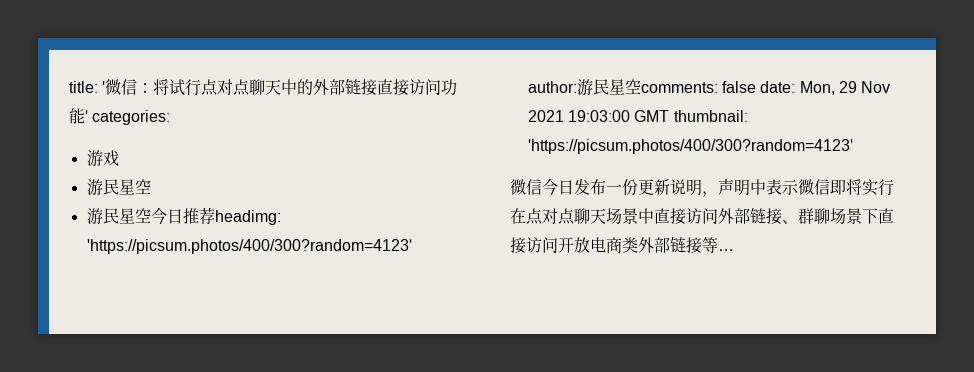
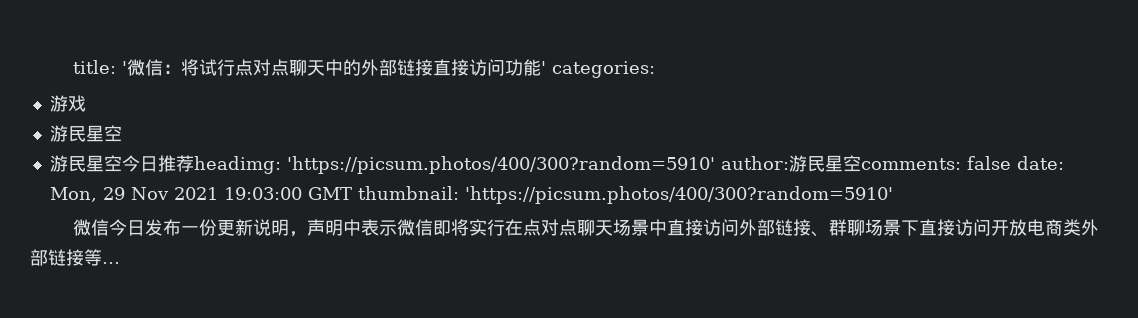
- 游民星空今日推荐headimg: 'https://picsum.photos/400/300?random=4123' author:游民星空comments: false date: Mon, 29 Nov 2021 19:03:00 GMT thumbnail: 'https://picsum.photos/400/300?random=4123'
+ 游民星空今日推荐headimg: 'https://picsum.photos/400/300?random=5910' author:游民星空comments: false date: Mon, 29 Nov 2021 19:03:00 GMT thumbnail: 'https://picsum.photos/400/300?random=5910'

